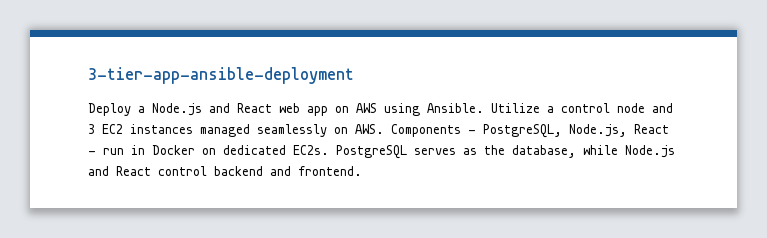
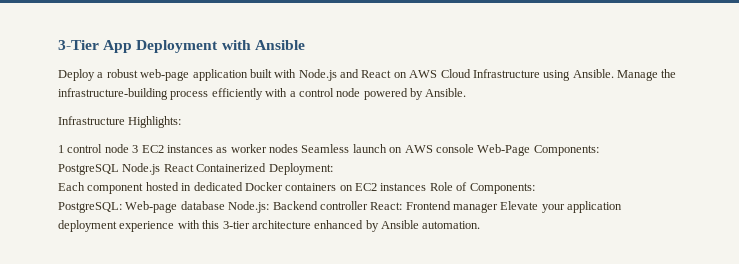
- 3-tier-app-ansible-deployment
- Deploy a Node.js and React web app on AWS using Ansible. Utilize a control node and 3 EC2 instances managed seamlessly on AWS. Components - PostgreSQL, Node.js, React - run in Docker on dedicated EC2s. PostgreSQL serves as the database, while Node.js and React control backend and frontend.
+ 3-Tier App Deployment with Ansible
+ Deploy a robust web-page application built with Node.js and React on AWS Cloud Infrastructure using Ansible. Manage the infrastructure-building process efficiently with a control node powered by Ansible.
+ Infrastructure Highlights:
+ 1 control node 3 EC2 instances as worker nodes Seamless launch on AWS console Web-Page Components:
+ PostgreSQL Node.js React Containerized Deployment:
+ Each component hosted in dedicated Docker containers on EC2 instances Role of Components:
+ PostgreSQL: Web-page database Node.js: Backend controller React: Frontend manager Elevate your application deployment experience with this 3-tier architecture enhanced by Ansible automation.

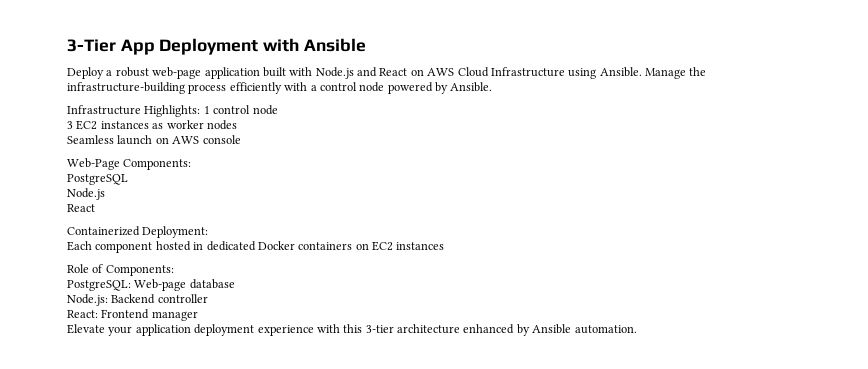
- Infrastructure Highlights:
- 1 control node 3 EC2 instances as worker nodes Seamless launch on AWS console Web-Page Components:
+ Infrastructure Highlights: 1 control node
+ 3 EC2 instances as worker nodes
+ Seamless launch on AWS console
+ Web-Page Components:
- PostgreSQL Node.js React Containerized Deployment:
+ PostgreSQL
+ Node.js
+ React
+ Containerized Deployment:
- Each component hosted in dedicated Docker containers on EC2 instances Role of Components:
+ Each component hosted in dedicated Docker containers on EC2 instances
+ Role of Components:
- PostgreSQL: Web-page database Node.js: Backend controller React: Frontend manager Elevate your application deployment experience with this 3-tier architecture enhanced by Ansible automation.
+ PostgreSQL: Web-page database
+ Node.js: Backend controller
+ React: Frontend manager
+ Elevate your application deployment experience with this 3-tier architecture enhanced by Ansible automation.

